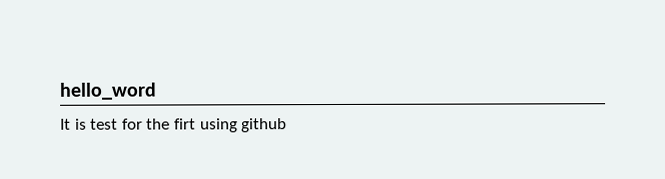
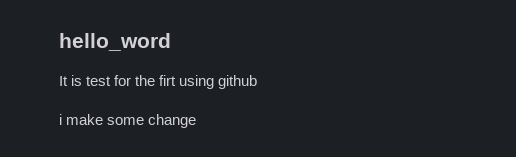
+ i make some change

